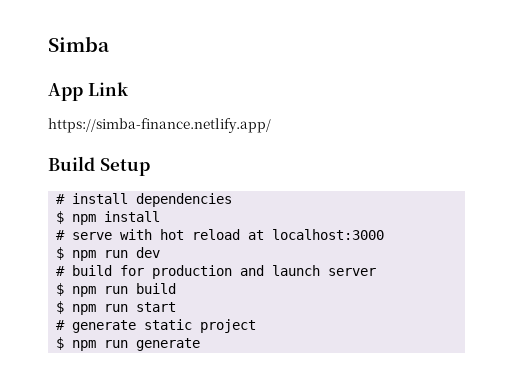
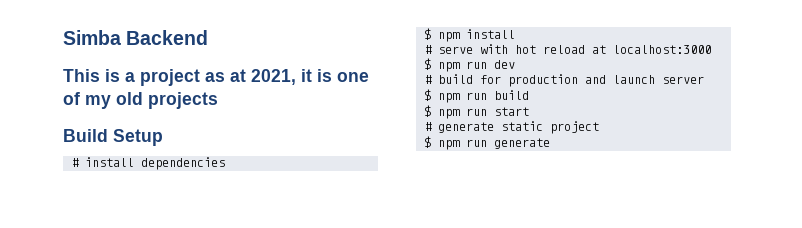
- Simba
- App Link
- https://simba-finance.netlify.app/
+ Simba Backend
+ This is a project as at 2021, it is one of my old projects

